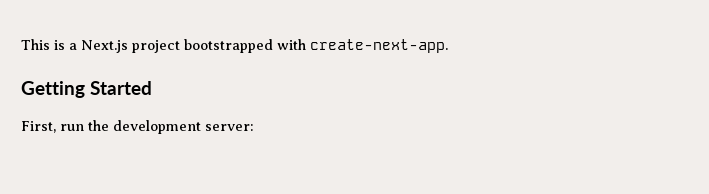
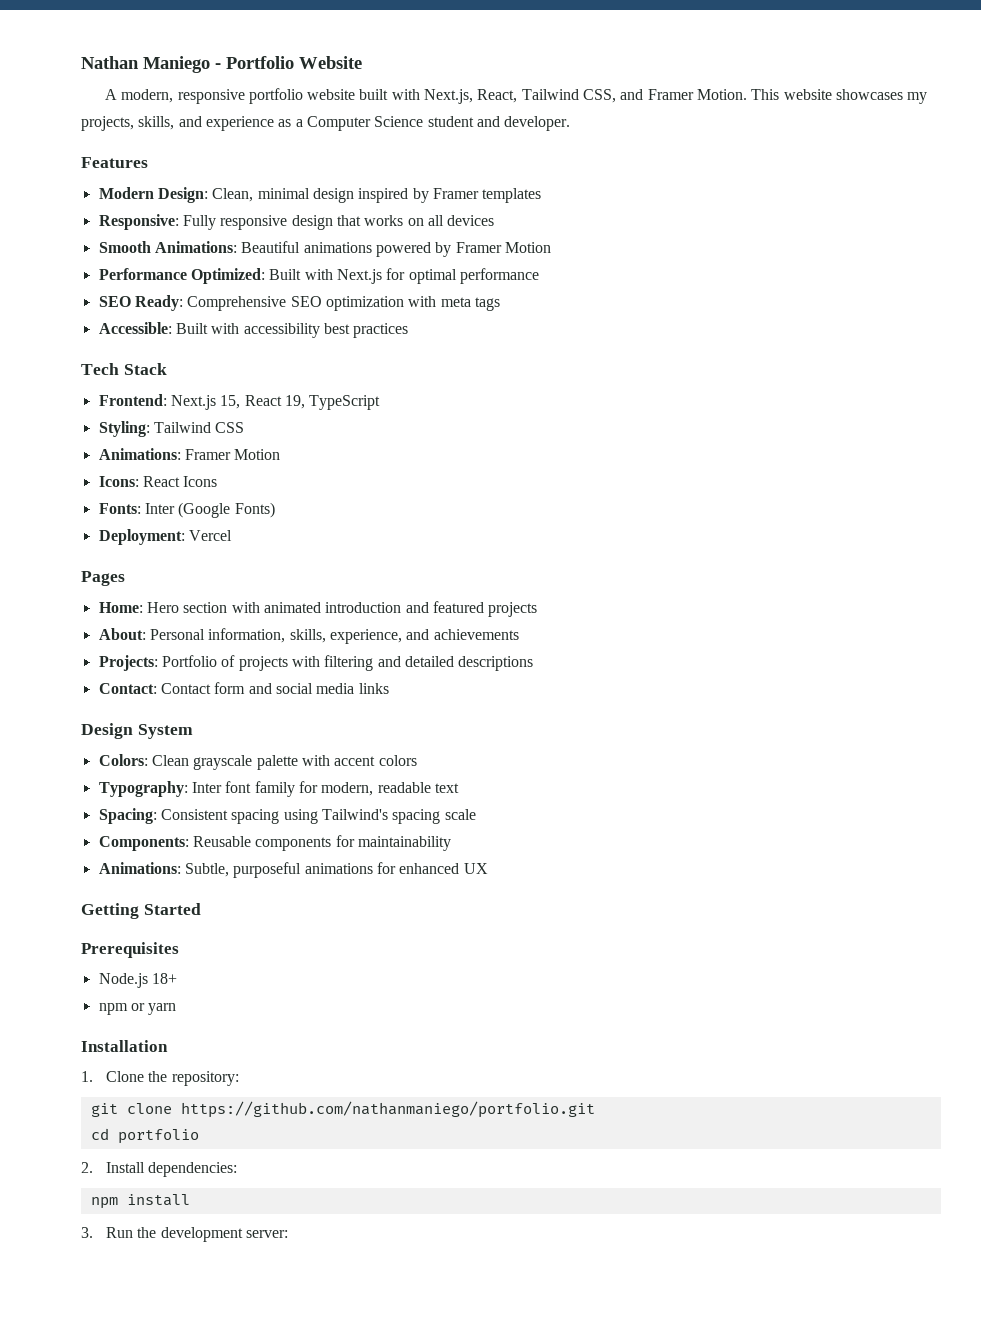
- This is a Next.js project bootstrapped with create-next-app.
+ Nathan Maniego - Portfolio Website
+ A modern, responsive portfolio website built with Next.js, React, Tailwind CSS, and Framer Motion. This website showcases my projects, skills, and experience as a Computer Science student and developer.
+ Features
+ Modern Design: Clean, minimal design inspired by Framer templates
+ Responsive: Fully responsive design that works on all devices
+ Smooth Animations: Beautiful animations powered by Framer Motion
+ Performance Optimized: Built with Next.js for optimal performance
+ SEO Ready: Comprehensive SEO optimization with meta tags
+ Accessible: Built with accessibility best practices
+ Tech Stack
+ Frontend: Next.js 15, React 19, TypeScript
+ Styling: Tailwind CSS
+ Animations: Framer Motion
+ Icons: React Icons
+ Fonts: Inter (Google Fonts)
+ Deployment: Vercel
+ Pages
+ Home: Hero section with animated introduction and featured projects
+ About: Personal information, skills, experience, and achievements
+ Projects: Portfolio of projects with filtering and detailed descriptions
+ Contact: Contact form and social media links
+ Design System
+ Colors: Clean grayscale palette with accent colors
+ Typography: Inter font family for modern, readable text
+ Spacing: Consistent spacing using Tailwind's spacing scale
+ Components: Reusable components for maintainability
+ Animations: Subtle, purposeful animations for enhanced UX
  Getting Started
- First, run the development server:
+ Prerequisites
+ Node.js 18+
+ npm or yarn
+ Installation
+ 1. Clone the repository:
+ git clone https://github.com/nathanmaniego/portfolio.git
+ cd portfolio
+ 2. Install dependencies:
+ npm install
+ 3. Run the development server:

